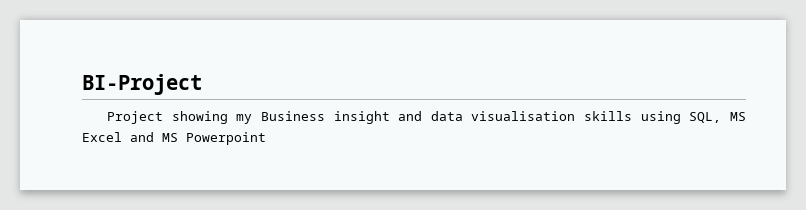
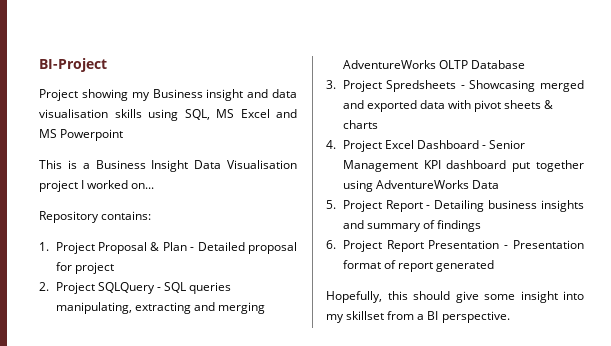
+ This is a Business Insight Data Visualisation project I worked on...
+ Repository contains:
+ 1. Project Proposal & Plan - Detailed proposal for project
+ 2. Project SQLQuery - SQL queries manipulating, extracting and merging AdventureWorks OLTP Database
+ 3. Project Spredsheets - Showcasing merged and exported data with pivot sheets & charts
+ 4. Project Excel Dashboard - Senior Management KPI dashboard put together using AdventureWorks Data
+ 5. Project Report - Detailing business insights and summary of findings
+ 6. Project Report Presentation - Presentation format of report generated
+ Hopefully, this should give some insight into my skillset from a BI perspective.

